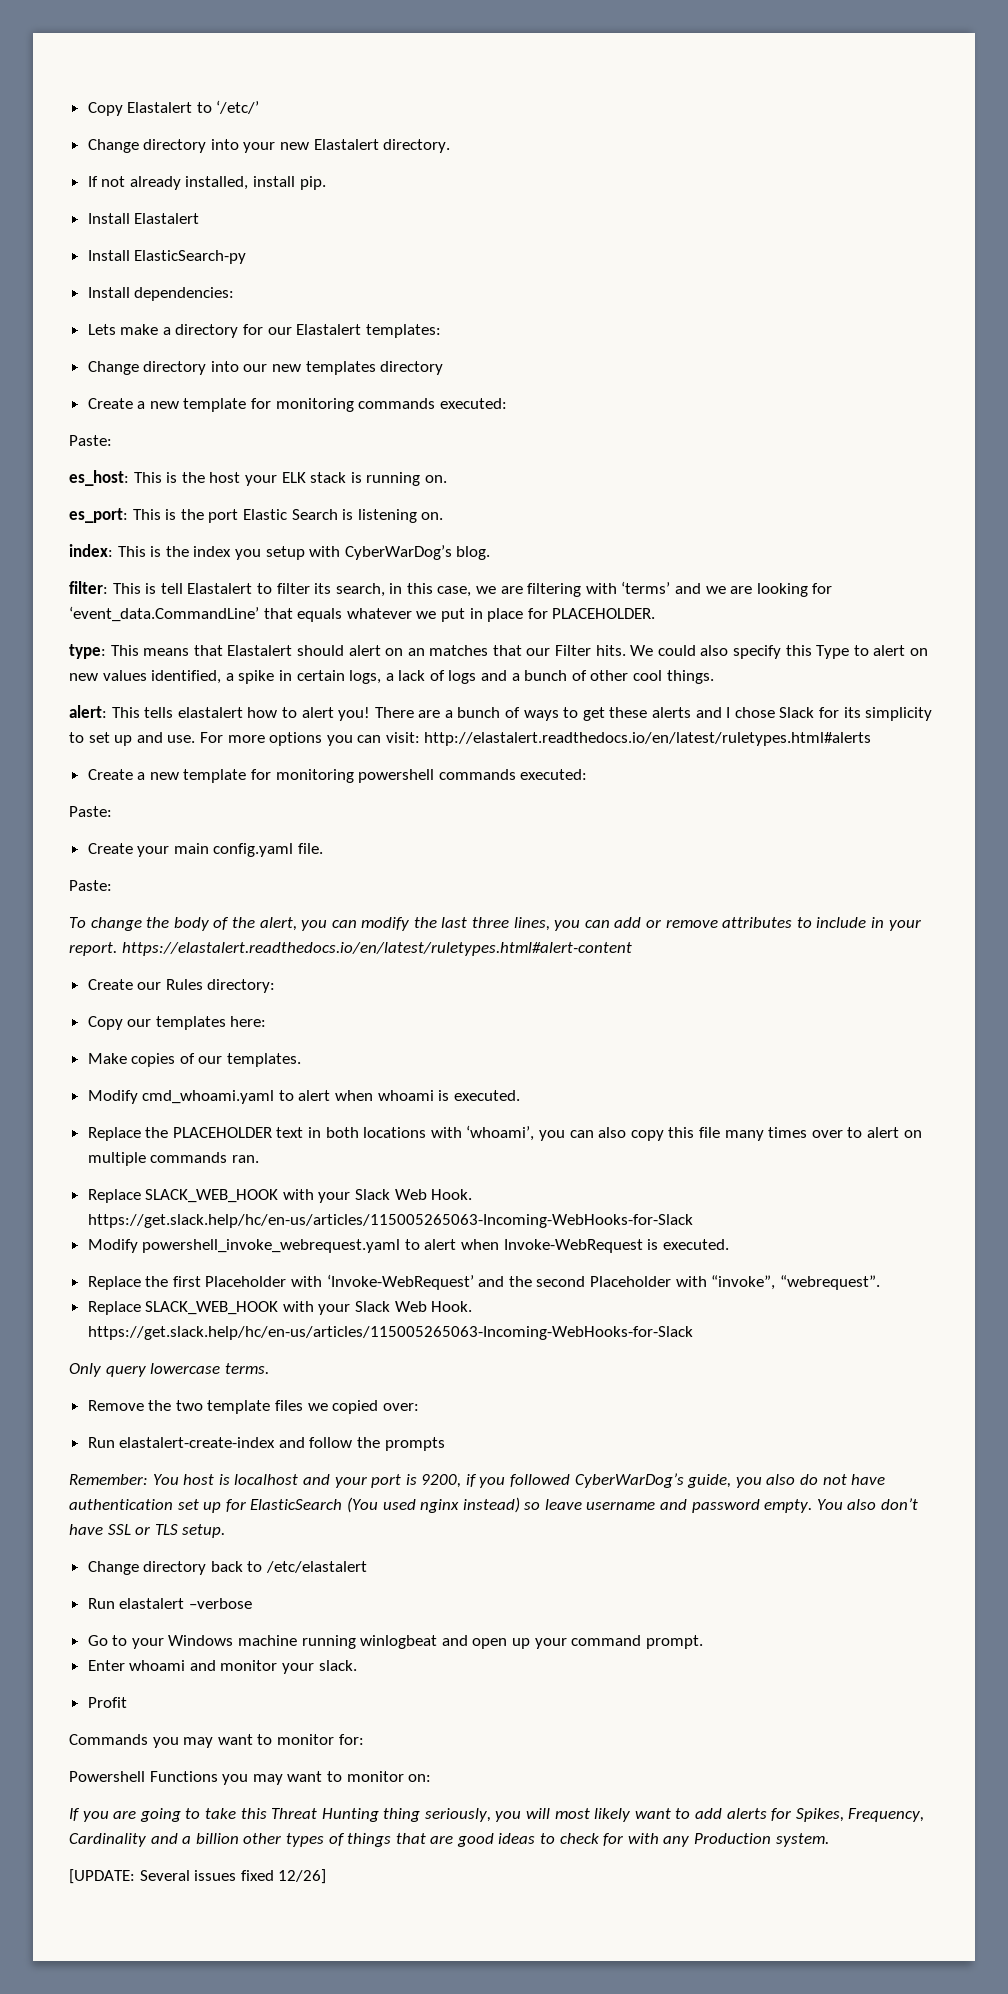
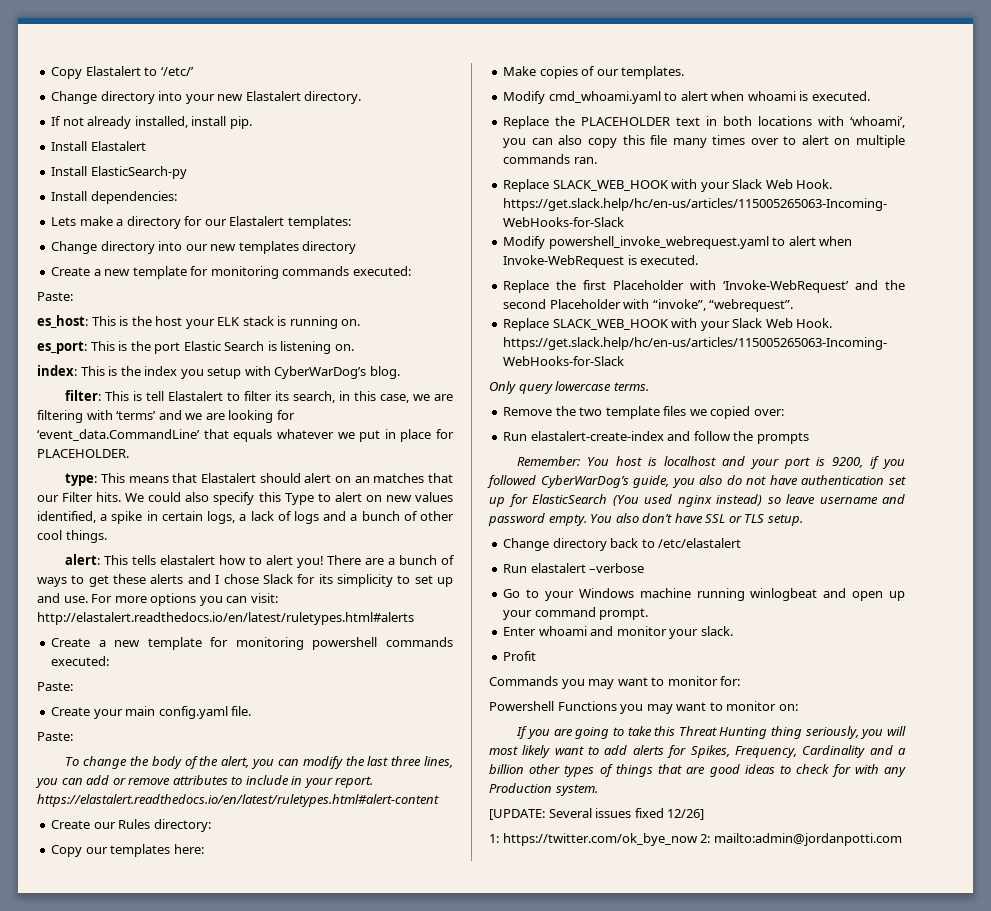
+ 1: https://twitter.com/ok_bye_now 2: mailto:admin@jordanpotti.com

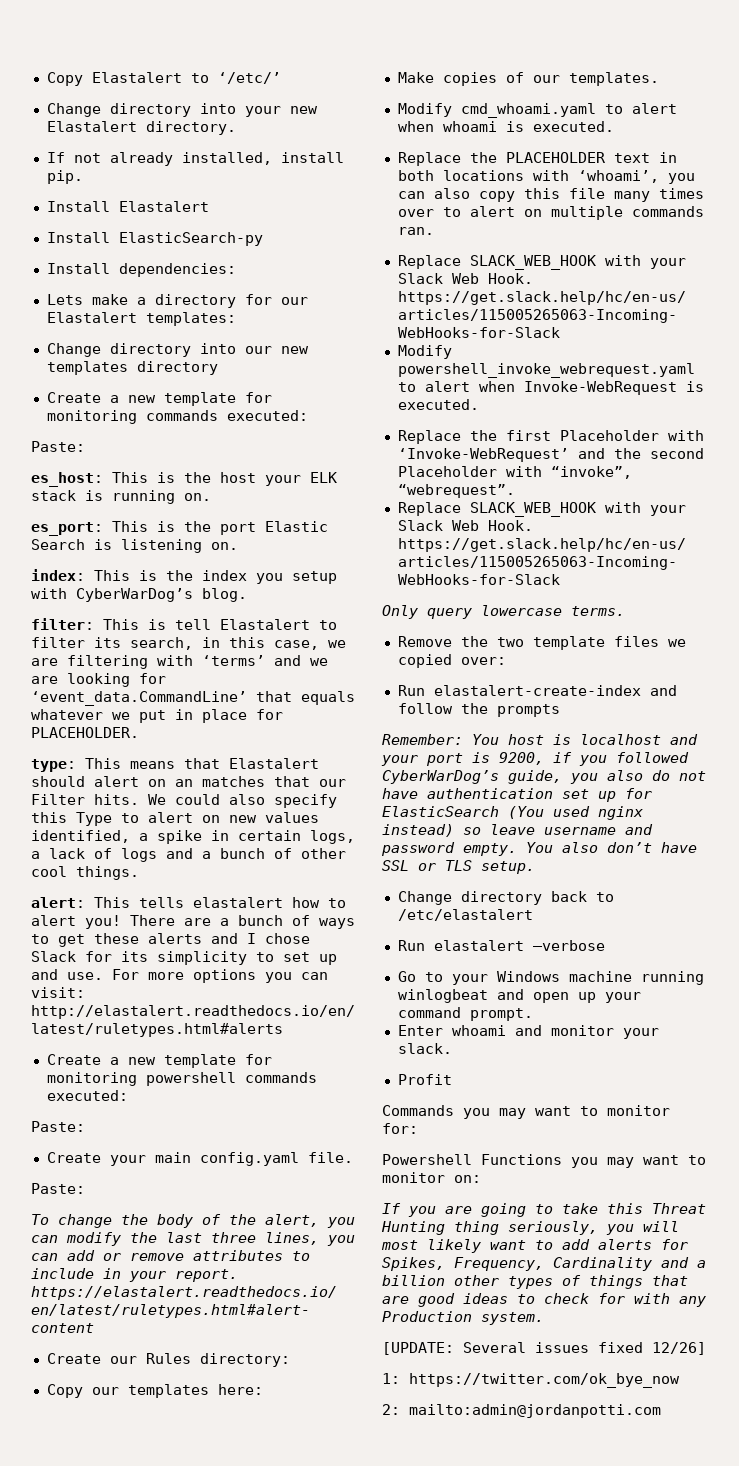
- 1: https://twitter.com/ok_bye_now 2: mailto:admin@jordanpotti.com
+ 1: https://twitter.com/ok_bye_now
+ 2: mailto:admin@jordanpotti.com

